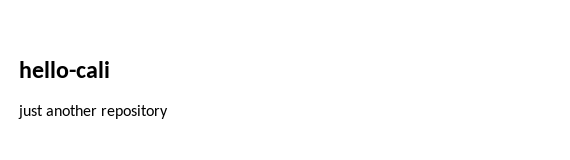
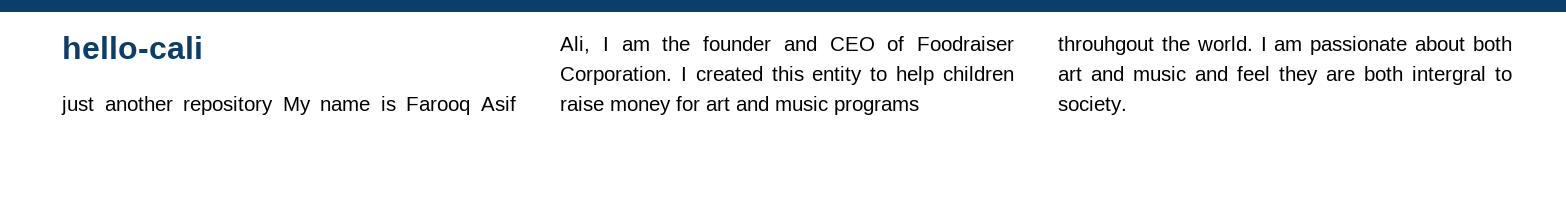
- just another repository
+ just another repository My name is Farooq Asif Ali, I am the founder and CEO of Foodraiser Corporation. I created this entity to help children raise money for art and music programs throuhgout the world. I am passionate about both art and music and feel they are both intergral to society.

